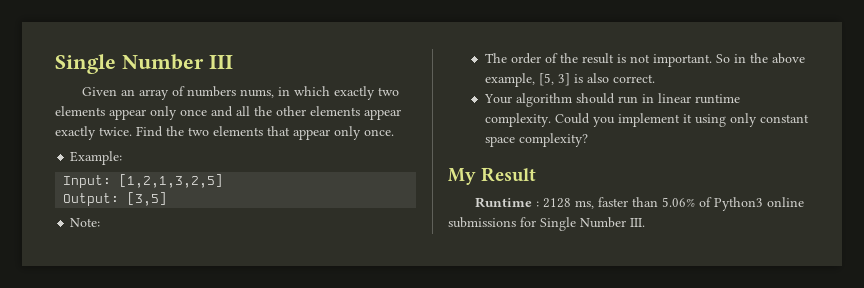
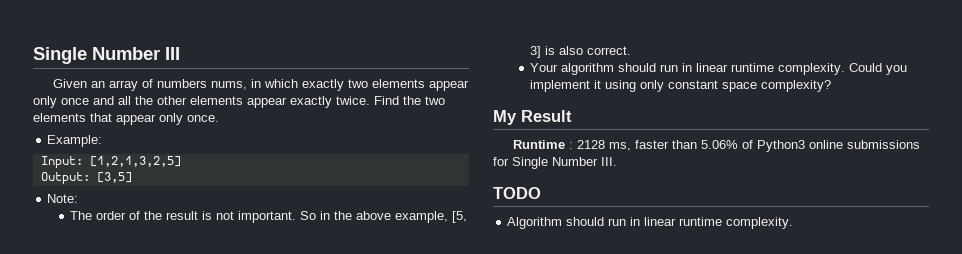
+ TODO
+ Algorithm should run in linear runtime complexity.

